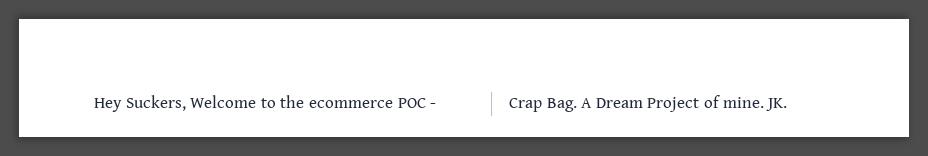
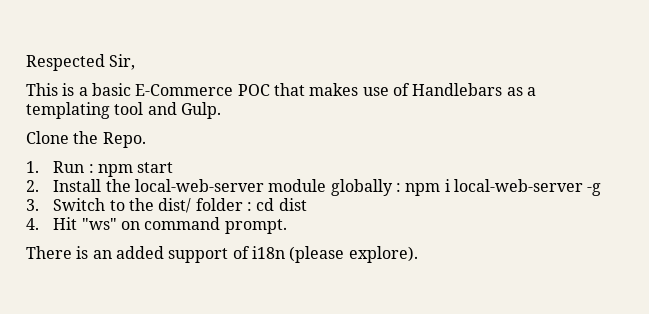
- Hey Suckers, Welcome to the ecommerce POC - Crap Bag. A Dream Project of mine. JK.
+ Respected Sir,
+ This is a basic E-Commerce POC that makes use of Handlebars as a templating tool and Gulp.
+ Clone the Repo.
+ 1. Run : npm start
+ 2. Install the local-web-server module globally : npm i local-web-server -g
+ 3. Switch to the dist/ folder : cd dist
+ 4. Hit "ws" on command prompt.
+ There is an added support of i18n (please explore).

